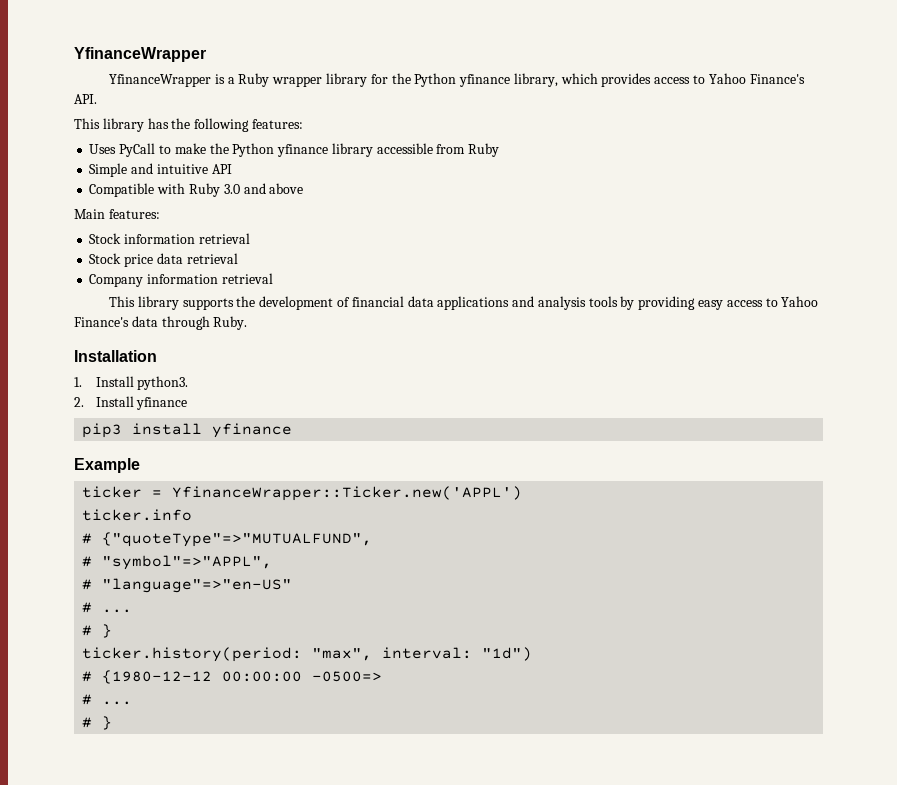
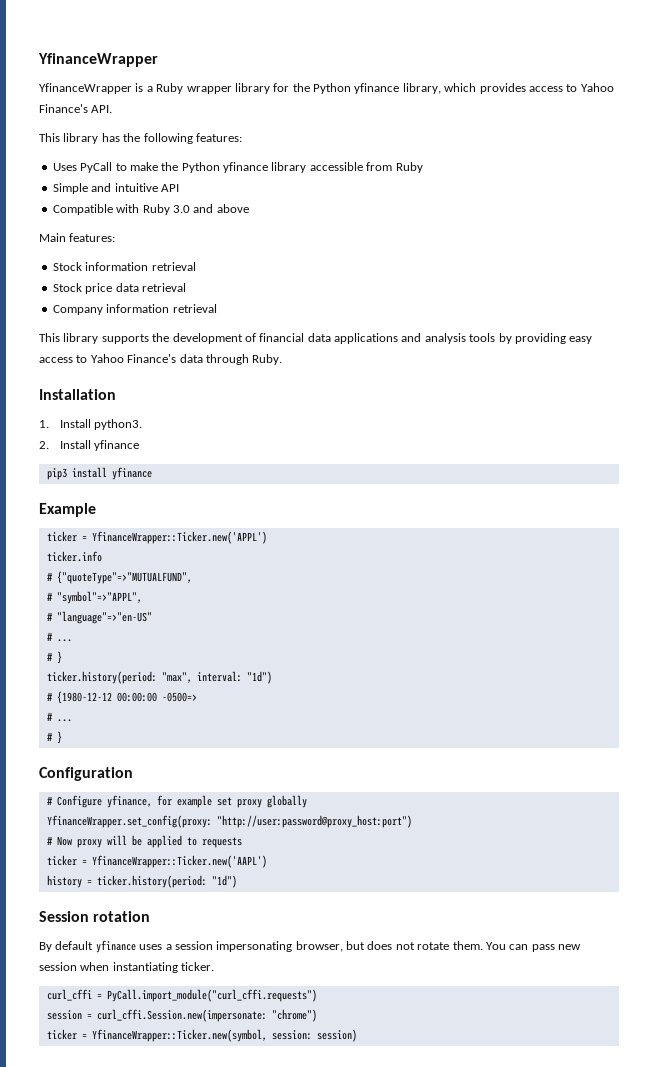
+ Configuration
+ # Configure yfinance, for example set proxy globally
+ YfinanceWrapper.set_config(proxy: "http://user:password@proxy_host:port")
+ # Now proxy will be applied to requests
+ ticker = YfinanceWrapper::Ticker.new('AAPL')
+ history = ticker.history(period: "1d")
+ Session rotation
+ By default yfinance uses a session impersonating browser, but does not rotate them. You can pass new session when instantiating ticker.
+ curl_cffi = PyCall.import_module("curl_cffi.requests")
+ session = curl_cffi.Session.new(impersonate: "chrome")
+ ticker = YfinanceWrapper::Ticker.new(symbol, session: session)

